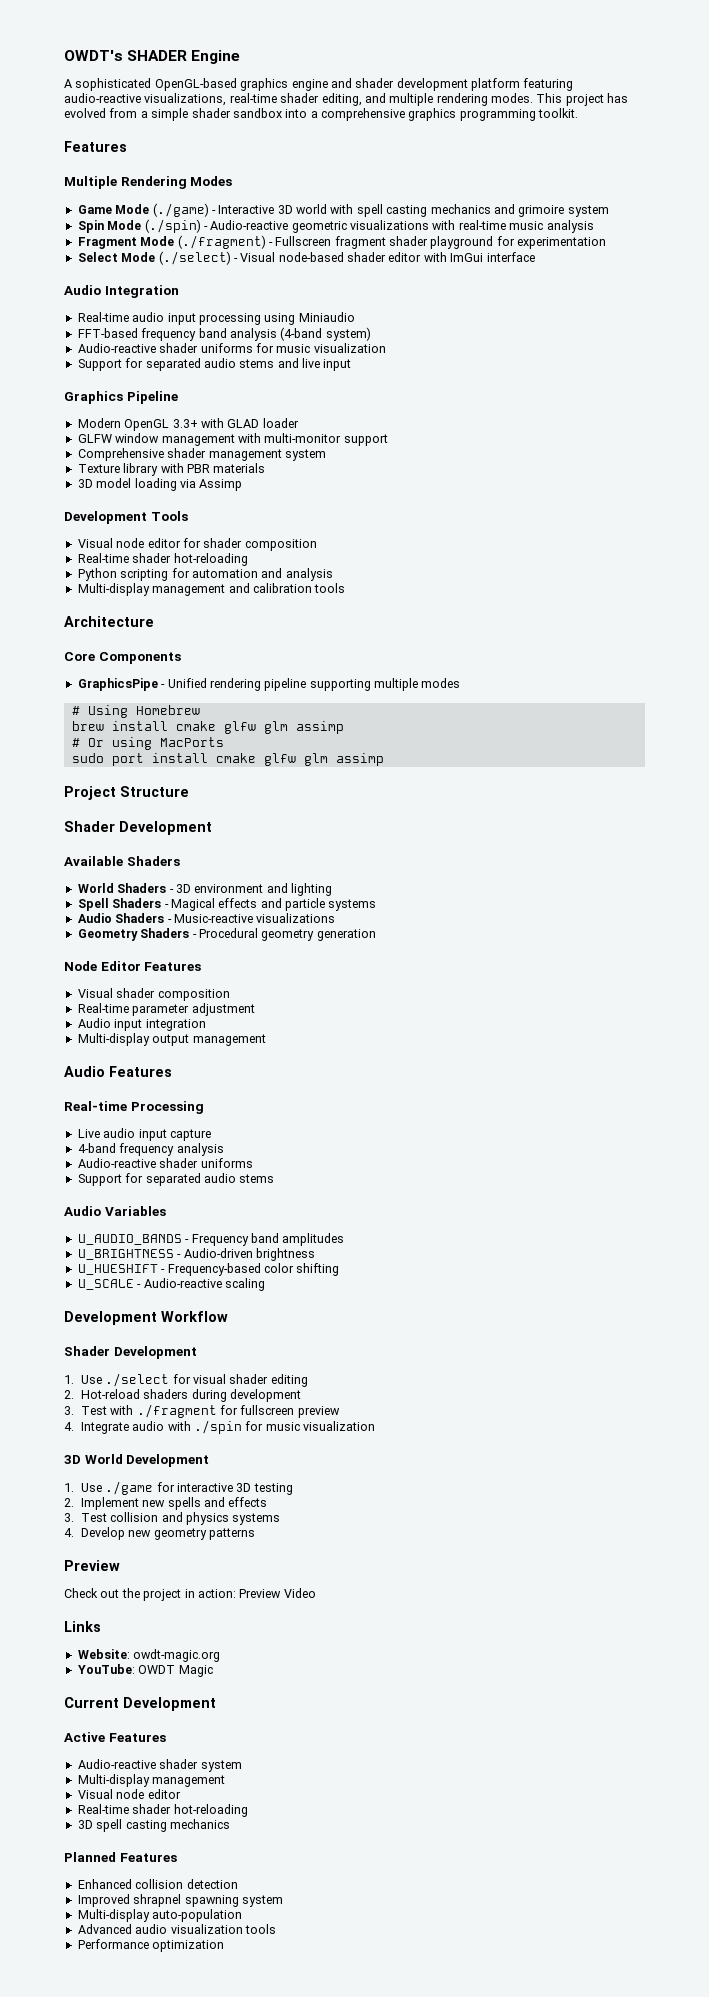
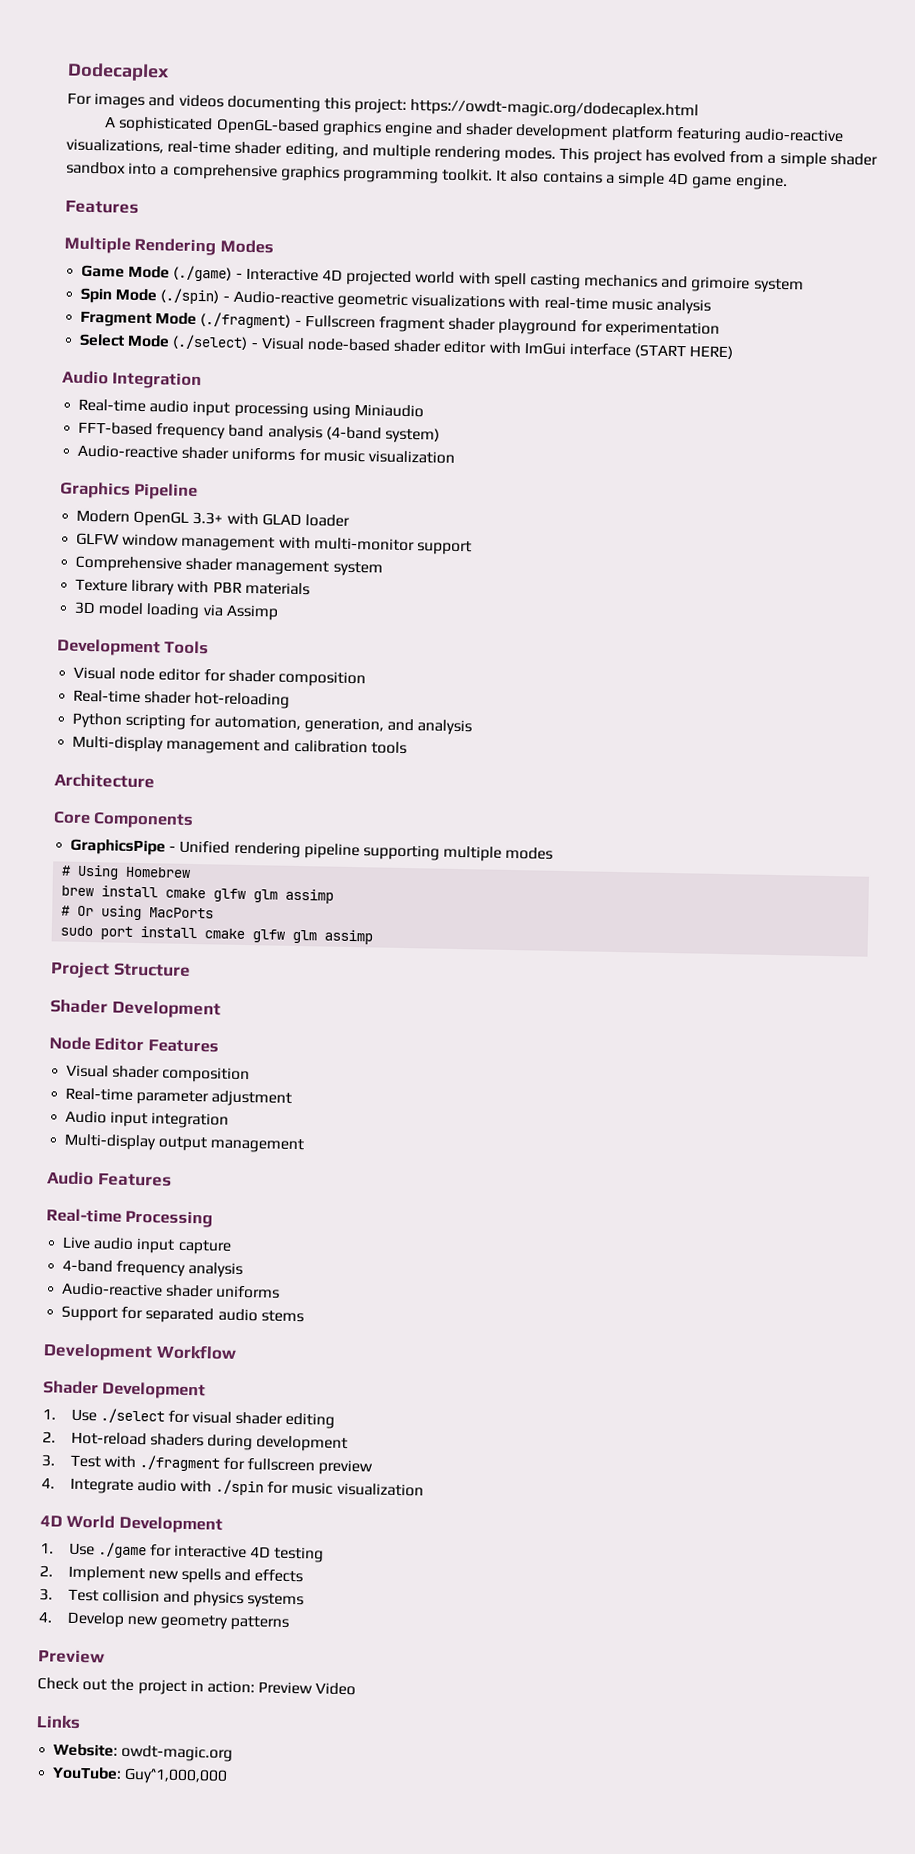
- OWDT's SHADER Engine
+ Dodecaplex
+ For images and videos documenting this project: https://owdt-magic.org/dodecaplex.html
+ It also contains a simple 4D game engine.
- Game Mode (./game) - Interactive 3D world with spell casting mechanics and grimoire system
+ Game Mode (./game) - Interactive 4D projected world with spell casting mechanics and grimoire system
- Select Mode (./select) - Visual node-based shader editor with ImGui interface
+ Select Mode (./select) - Visual node-based shader editor with ImGui interface (START HERE)
- Support for separated audio stems and live input
- Python scripting for automation and analysis
+ Python scripting for automation, generation, and analysis
- Available Shaders
- World Shaders - 3D environment and lighting
- Spell Shaders - Magical effects and particle systems
- Audio Shaders - Music-reactive visualizations
- Geometry Shaders - Procedural geometry generation
- Audio Variables
- U_AUDIO_BANDS - Frequency band amplitudes
- U_BRIGHTNESS - Audio-driven brightness
- U_HUESHIFT - Frequency-based color shifting
- U_SCALE - Audio-reactive scaling
- 3D World Development
+ 4D World Development
- 1. Use ./game for interactive 3D testing
+ 1. Use ./game for interactive 4D testing
- YouTube: OWDT Magic
- Current Development
- Active Features
- Audio-reactive shader system
- Multi-display management
- Visual node editor
- Real-time shader hot-reloading
- 3D spell casting mechanics
- Planned Features
- Enhanced collision detection
- Improved shrapnel spawning system
- Multi-display auto-population
- Advanced audio visualization tools
- Performance optimization
+ YouTube: Guy^1,000,000

